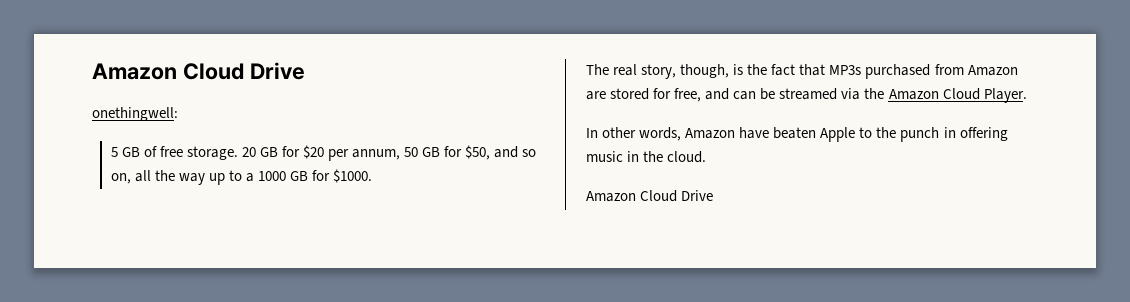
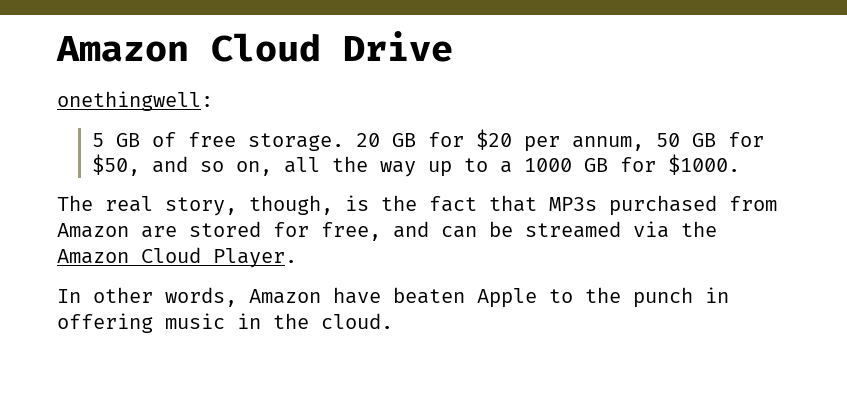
  In other words, Amazon have beaten Apple to the punch in offering music in the cloud.
- Amazon Cloud Drive

